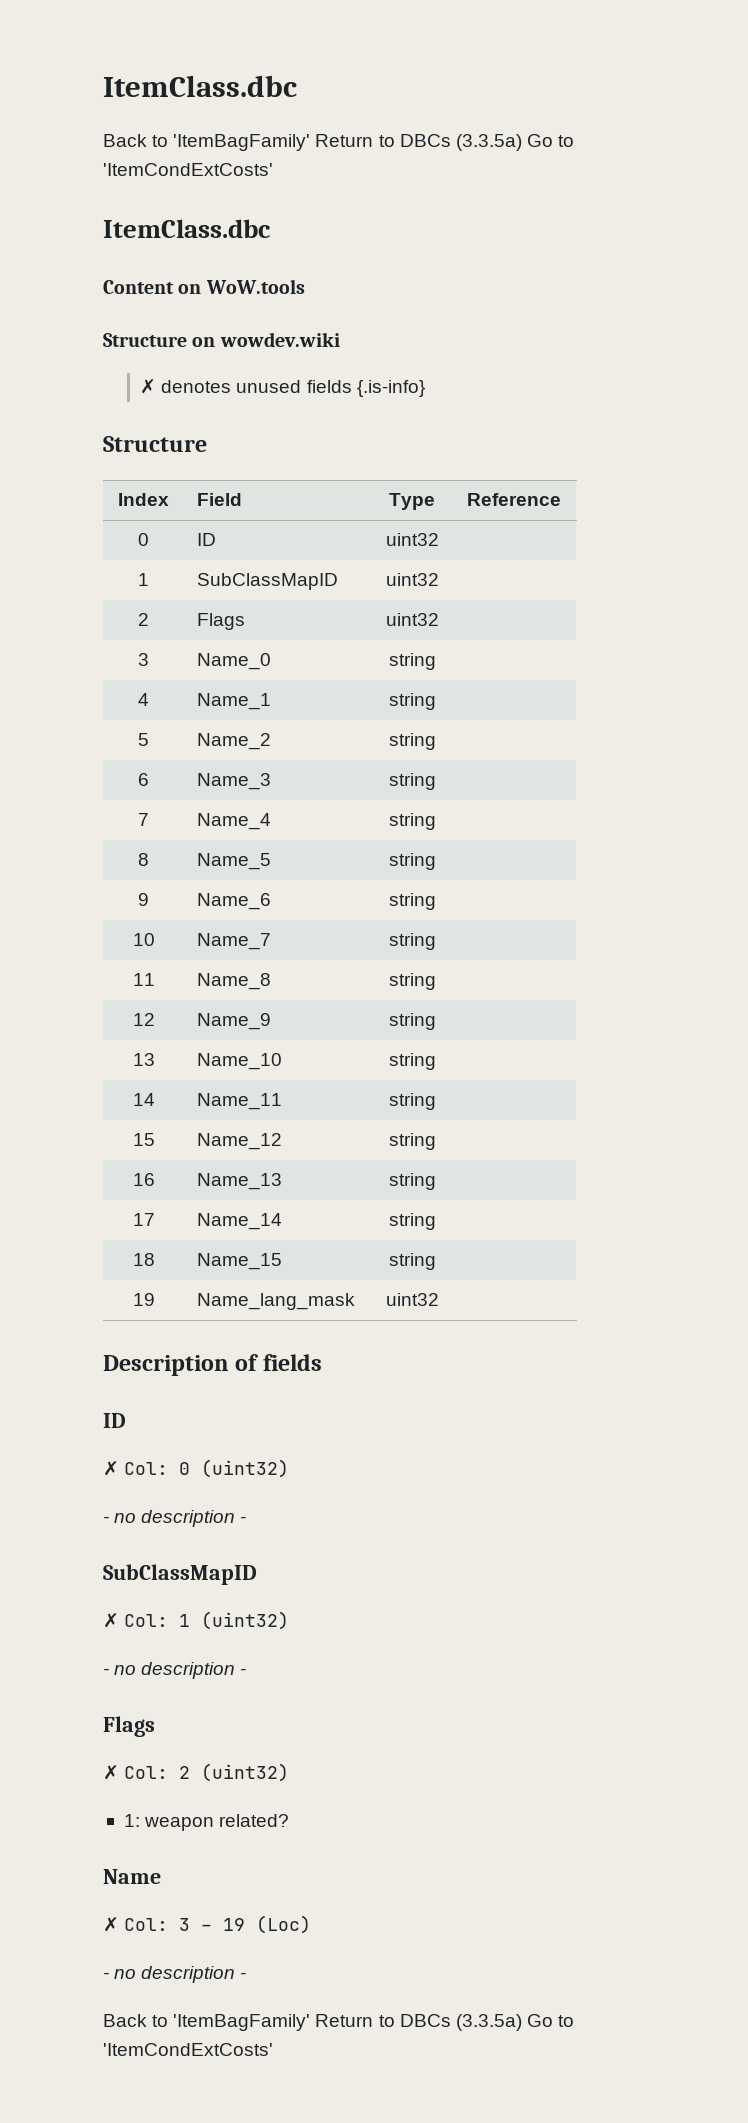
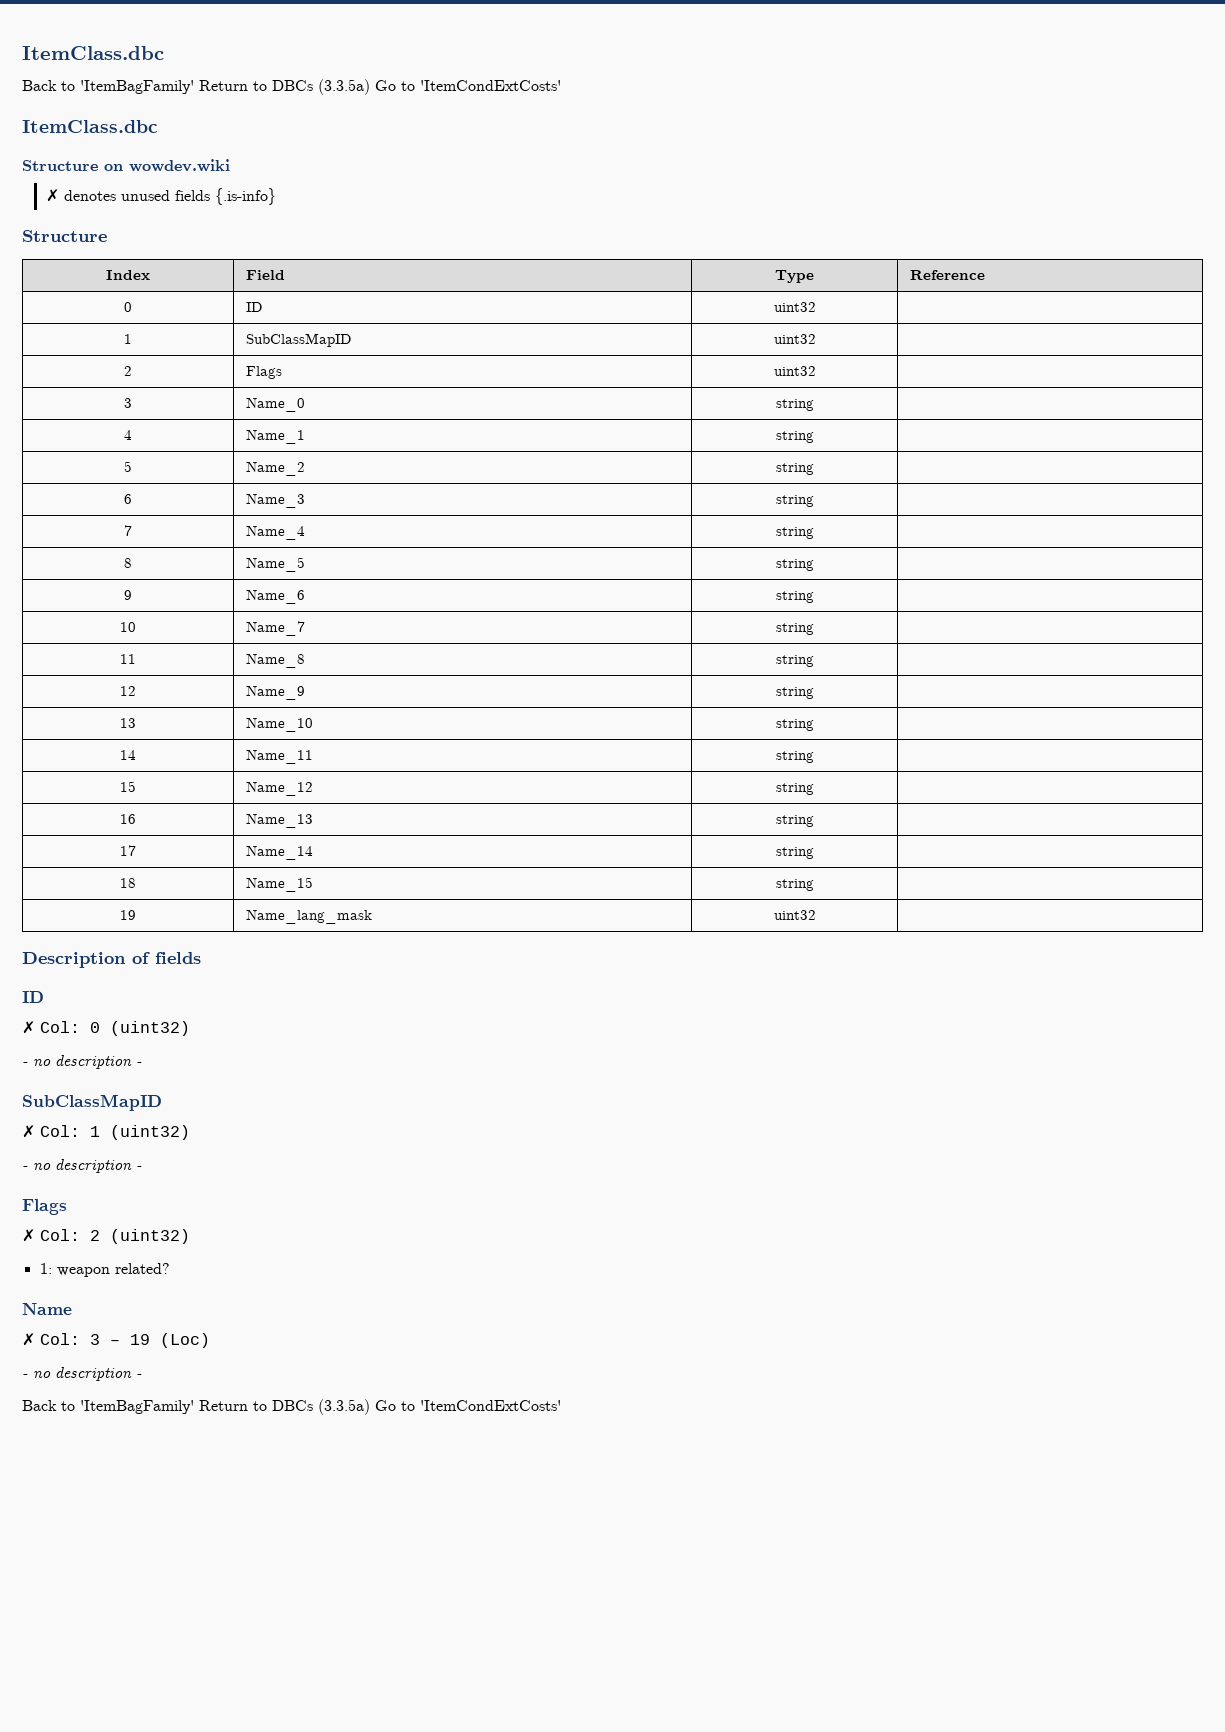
- Content on WoW.tools

